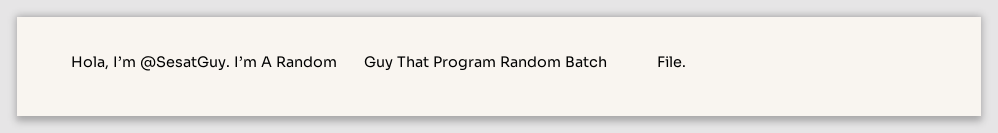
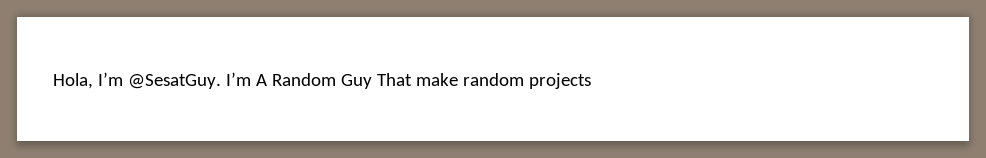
- I’m A Random Guy That Program Random Batch File.
+ I’m A Random Guy That make random projects

